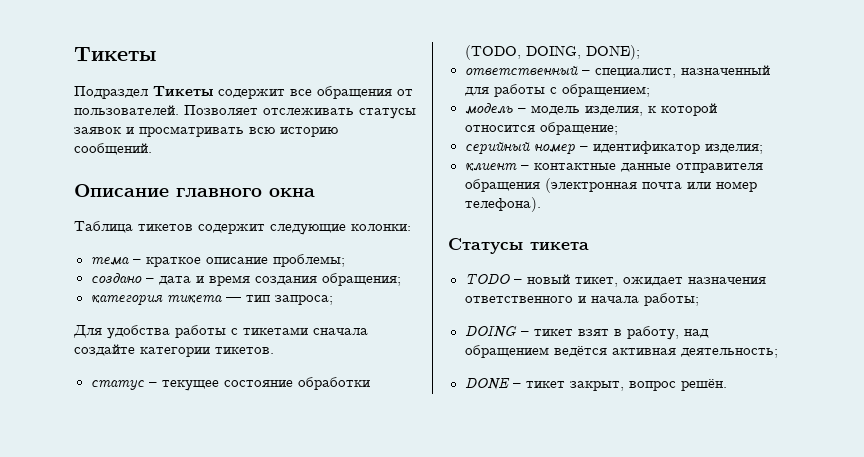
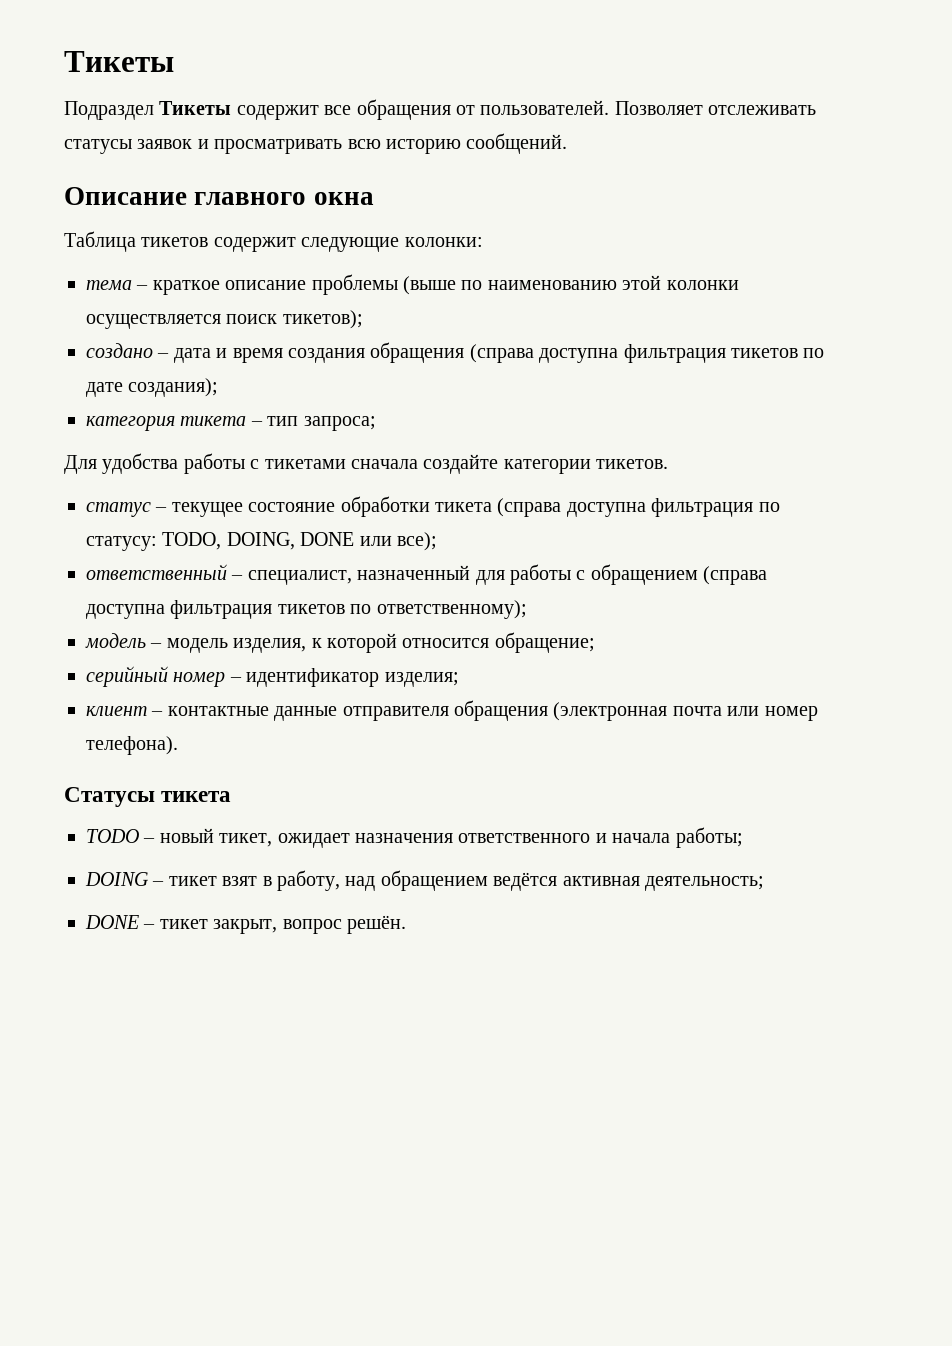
- тема – краткое описание проблемы;
+ тема – краткое описание проблемы (выше по наименованию этой колонки осуществляется поиск тикетов);
- создано – дата и время создания обращения;
+ создано – дата и время создания обращения (справа доступна фильтрация тикетов по дате создания);
- категория тикета — тип запроса;
+ категория тикета – тип запроса;
- статус – текущее состояние обработки (TODO, DOING, DONE);
+ статус – текущее состояние обработки тикета (справа доступна фильтрация по статусу: TODO, DOING, DONE или все);
- ответственный – специалист, назначенный для работы с обращением;
+ ответственный – специалист, назначенный для работы с обращением (справа доступна фильтрация тикетов по ответственному);

